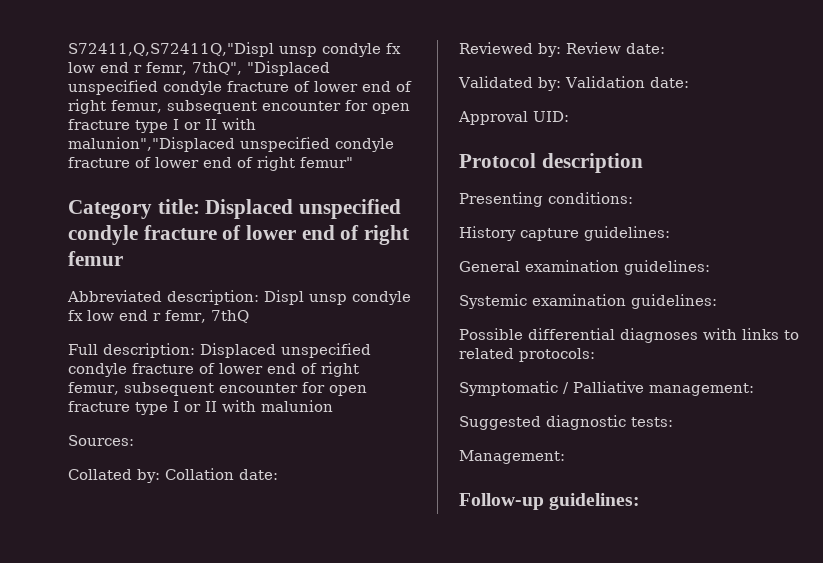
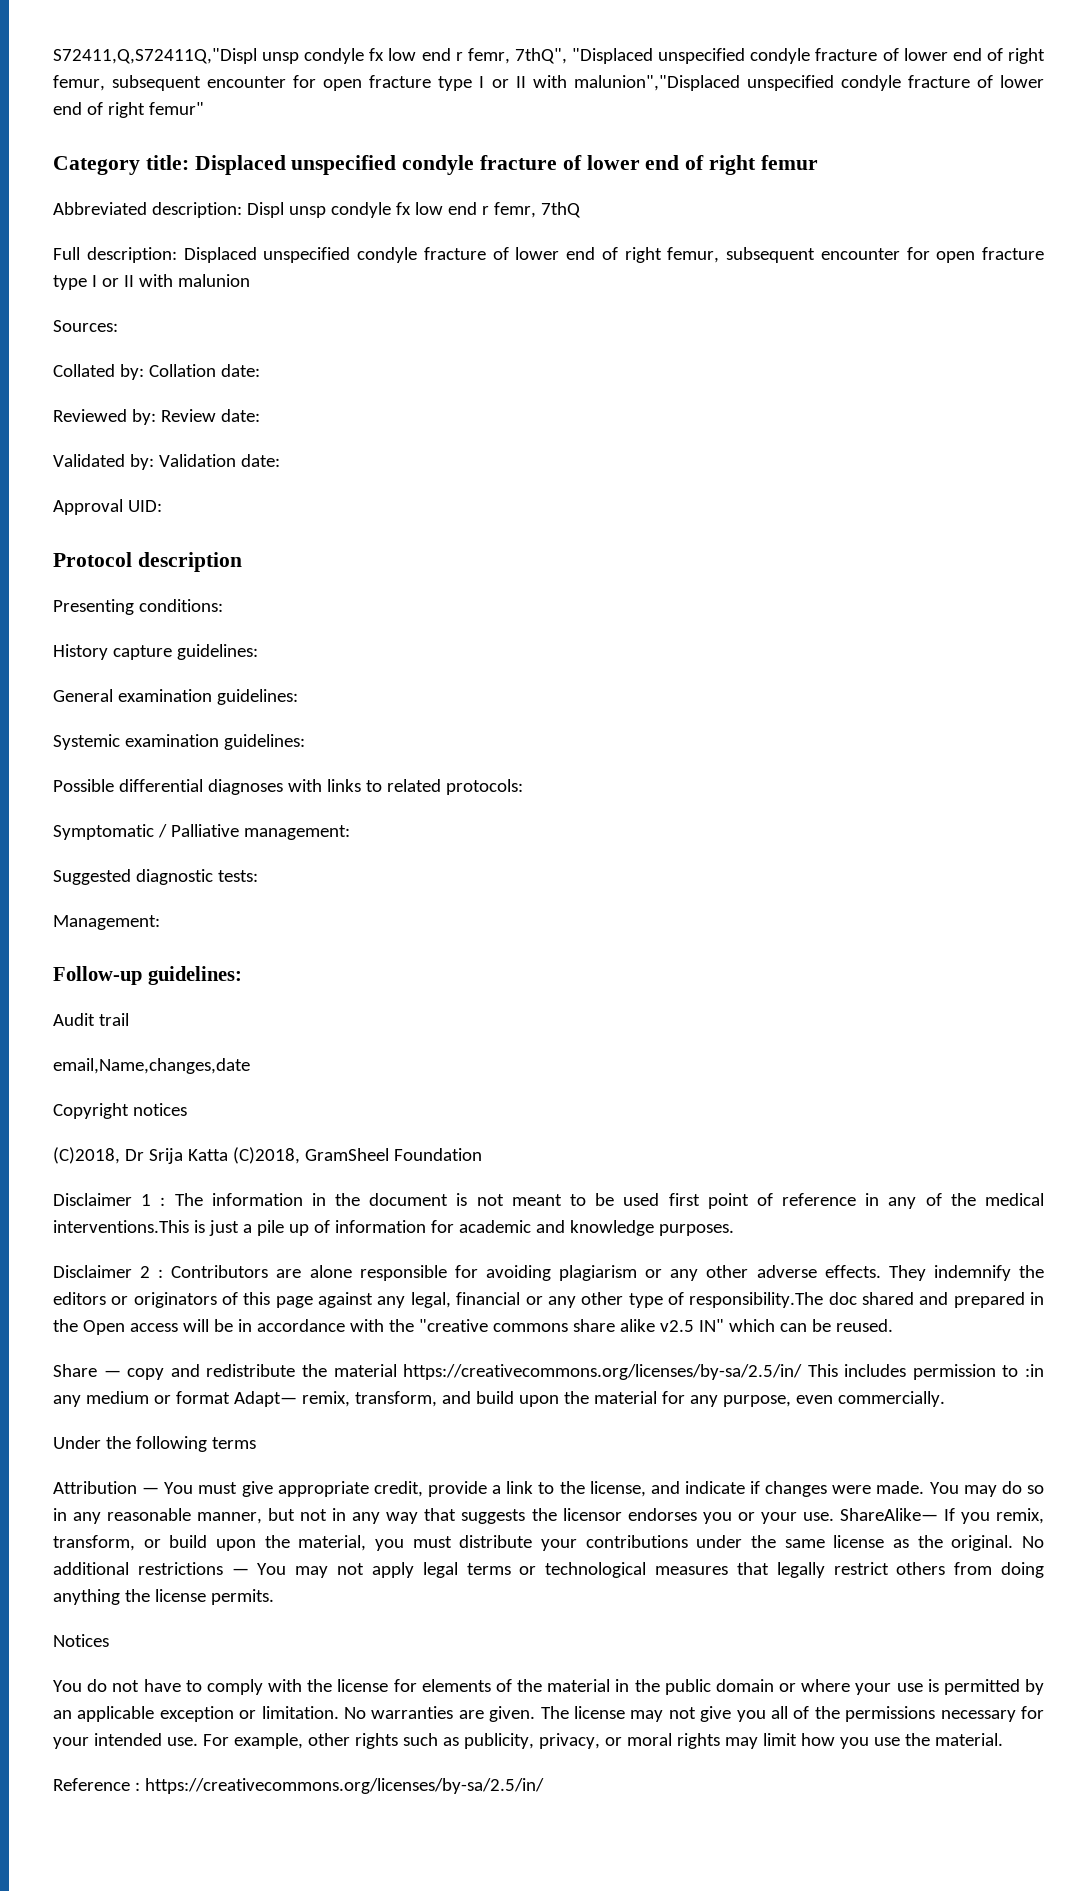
+ Audit trail
+ email,Name,changes,date
+ Copyright notices
+ (C)2018, Dr Srija Katta (C)2018, GramSheel Foundation
+ Disclaimer 1 : The information in the document is not meant to be used first point of reference in any of the medical interventions.This is just a pile up of information for academic and knowledge purposes.
+ Disclaimer 2 : Contributors are alone responsible for avoiding plagiarism or any other adverse effects. They indemnify the editors or originators of this page against any legal, financial or any other type of responsibility.The doc shared and prepared in the Open access will be in accordance with the "creative commons share alike v2.5 IN" which can be reused.
+ Share — copy and redistribute the material https://creativecommons.org/licenses/by-sa/2.5/in/ This includes permission to :in any medium or format Adapt— remix, transform, and build upon the material for any purpose, even commercially.
+ Under the following terms
+ Attribution — You must give appropriate credit, provide a link to the license, and indicate if changes were made. You may do so in any reasonable manner, but not in any way that suggests the licensor endorses you or your use. ShareAlike— If you remix, transform, or build upon the material, you must distribute your contributions under the same license as the original. No additional restrictions — You may not apply legal terms or technological measures that legally restrict others from doing anything the license permits.
+ Notices
+ You do not have to comply with the license for elements of the material in the public domain or where your use is permitted by an applicable exception or limitation. No warranties are given. The license may not give you all of the permissions necessary for your intended use. For example, other rights such as publicity, privacy, or moral rights may limit how you use the material.
+ Reference : https://creativecommons.org/licenses/by-sa/2.5/in/

